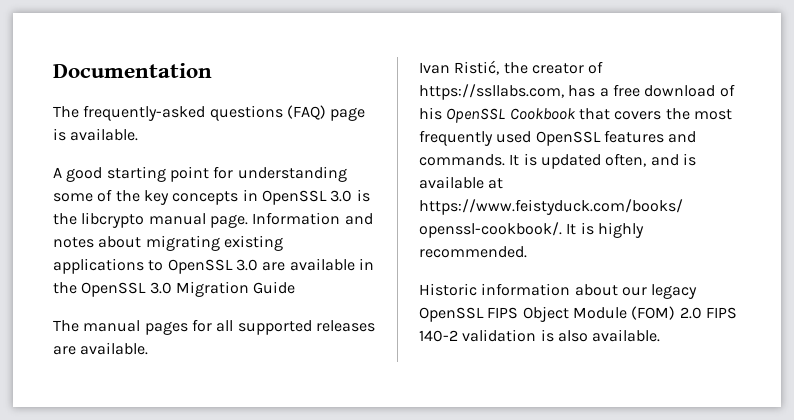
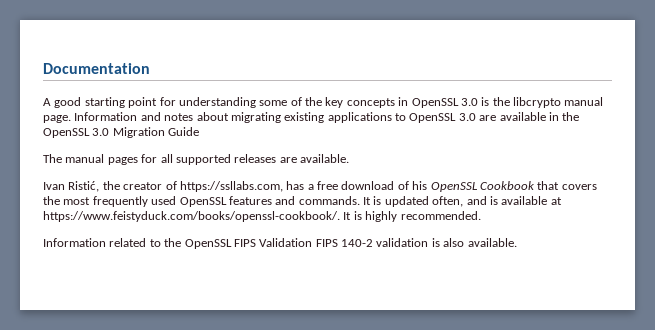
- The frequently-asked questions (FAQ) page is available.
- Historic information about our legacy OpenSSL FIPS Object Module (FOM) 2.0 FIPS 140-2 validation is also available.
+ Information related to the OpenSSL FIPS Validation FIPS 140-2 validation is also available.

